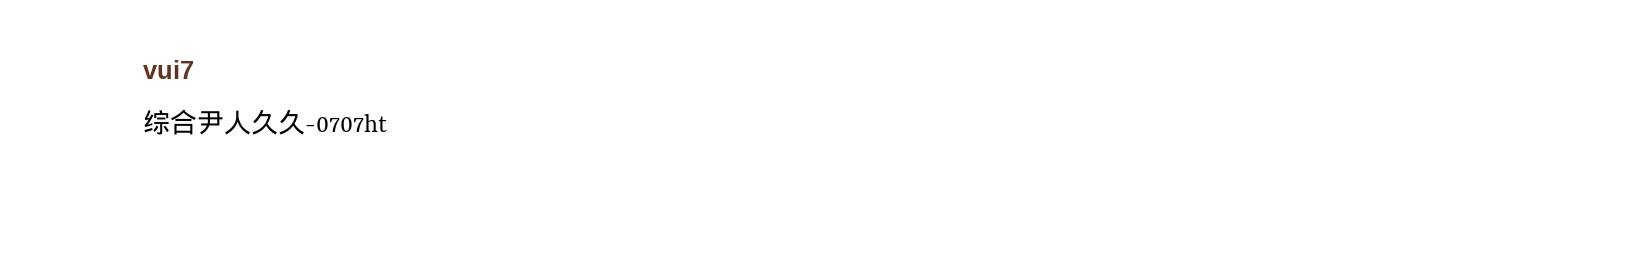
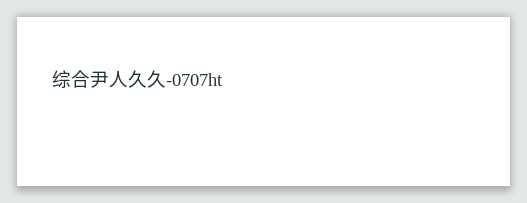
- vui7

